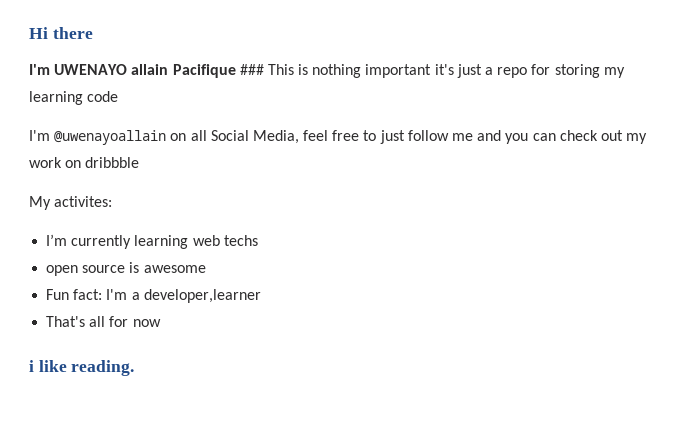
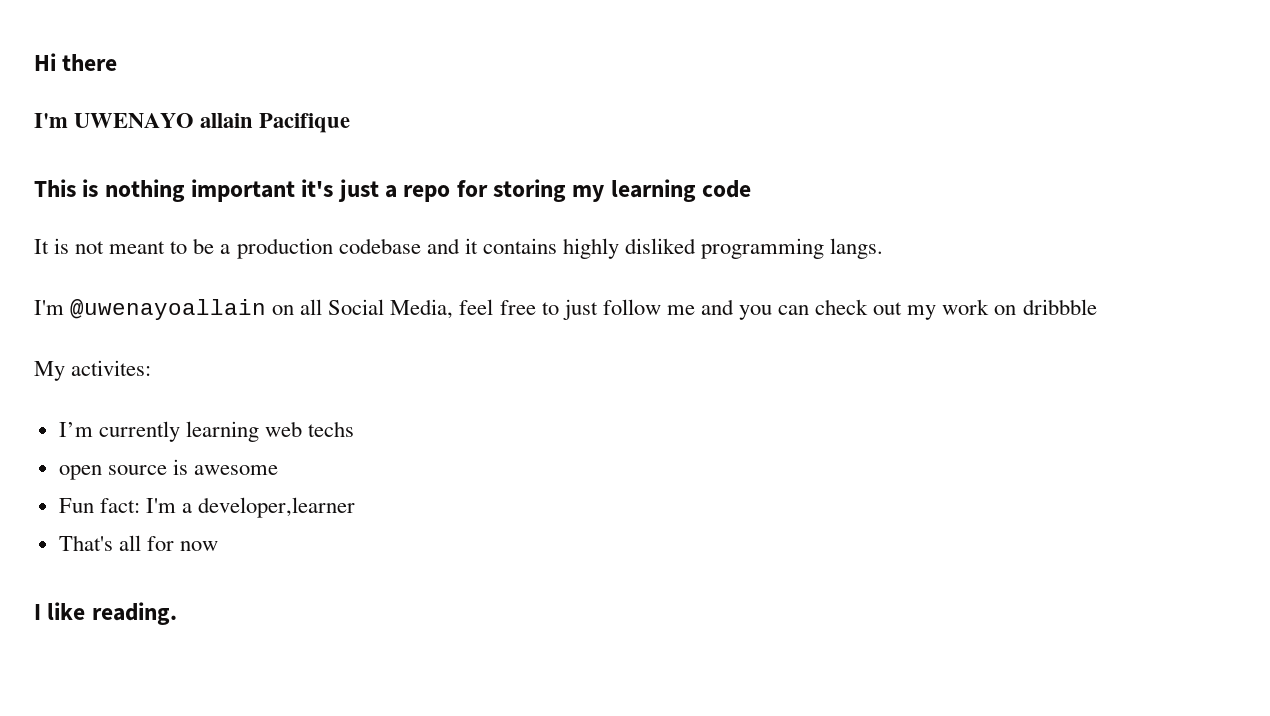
- I'm UWENAYO allain Pacifique ### This is nothing important it's just a repo for storing my learning code
+ I'm UWENAYO allain Pacifique
+ This is nothing important it's just a repo for storing my learning code
+ It is not meant to be a production codebase and it contains highly disliked programming langs.
- i like reading.
+ I like reading.

